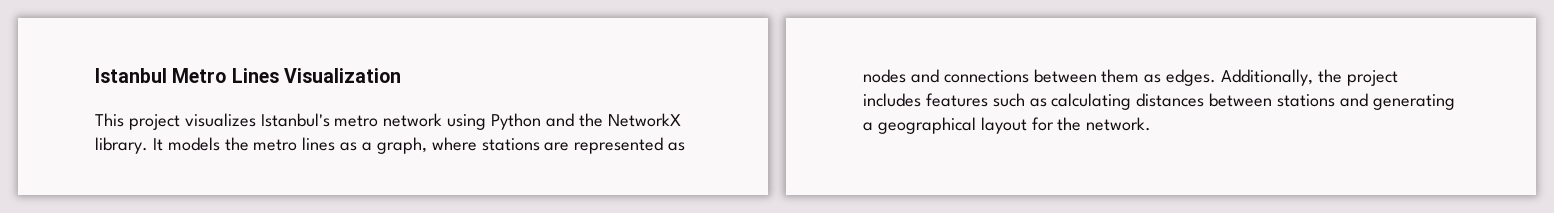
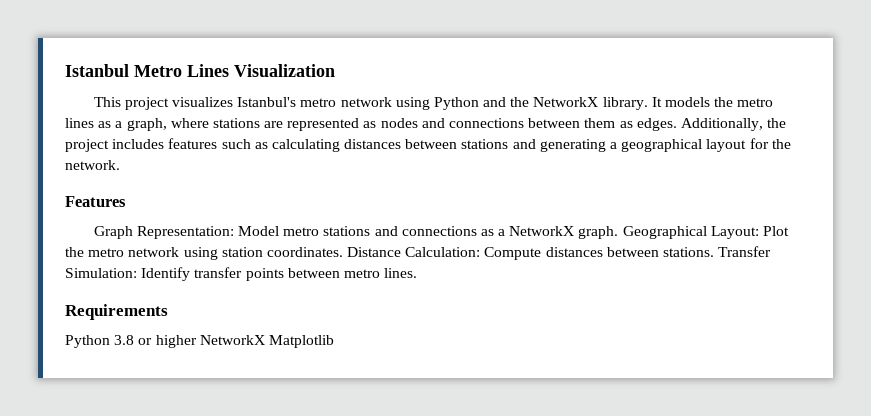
+ Features
+ Graph Representation: Model metro stations and connections as a NetworkX graph. Geographical Layout: Plot the metro network using station coordinates. Distance Calculation: Compute distances between stations. Transfer Simulation: Identify transfer points between metro lines.
+ Requirements
+ Python 3.8 or higher NetworkX Matplotlib

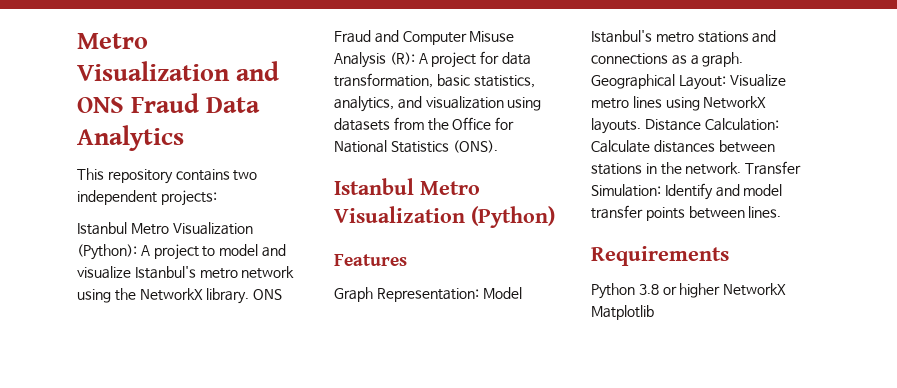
- Istanbul Metro Lines Visualization
- This project visualizes Istanbul's metro network using Python and the NetworkX library.
+ Metro Visualization and ONS Fraud Data Analytics
+ This repository contains two independent projects:
+ Istanbul Metro Visualization (Python): A project to model and visualize Istanbul's metro network using the NetworkX library.
- It models the metro lines as a graph, where stations are represented as nodes and connections between them as edges. Additionally, the project includes features such as calculating distances between stations and generating a geographical layout for the network.
+ ONS Fraud and Computer Misuse Analysis (R): A project for data transformation, basic statistics, analytics, and visualization using datasets from the Office for National Statistics (ONS).
+ Istanbul Metro Visualization (Python)
- Graph Representation: Model metro stations and connections as a NetworkX graph.
+ Graph Representation: Model Istanbul's metro stations and connections as a graph.
- Geographical Layout: Plot the metro network using station coordinates.
+ Geographical Layout: Visualize metro lines using NetworkX layouts.
- Distance Calculation: Compute distances between stations.
+ Distance Calculation: Calculate distances between stations in the network.
- Transfer Simulation: Identify transfer points between metro lines.
+ Transfer Simulation: Identify and model transfer points between lines.

